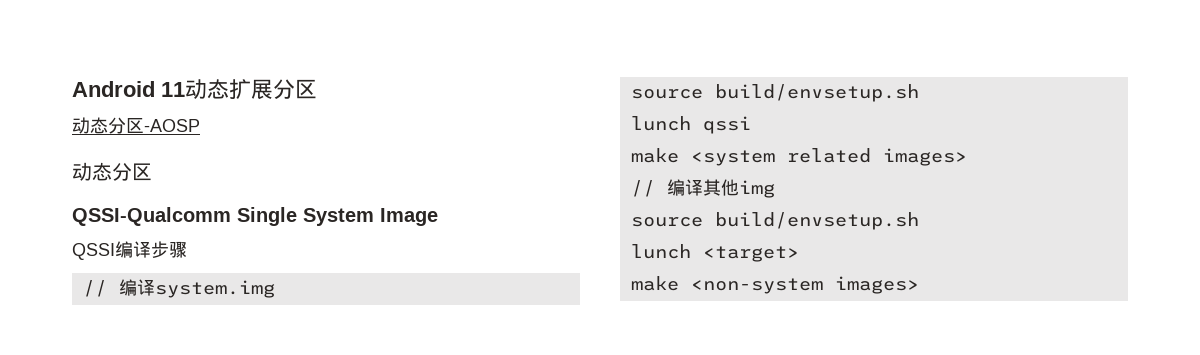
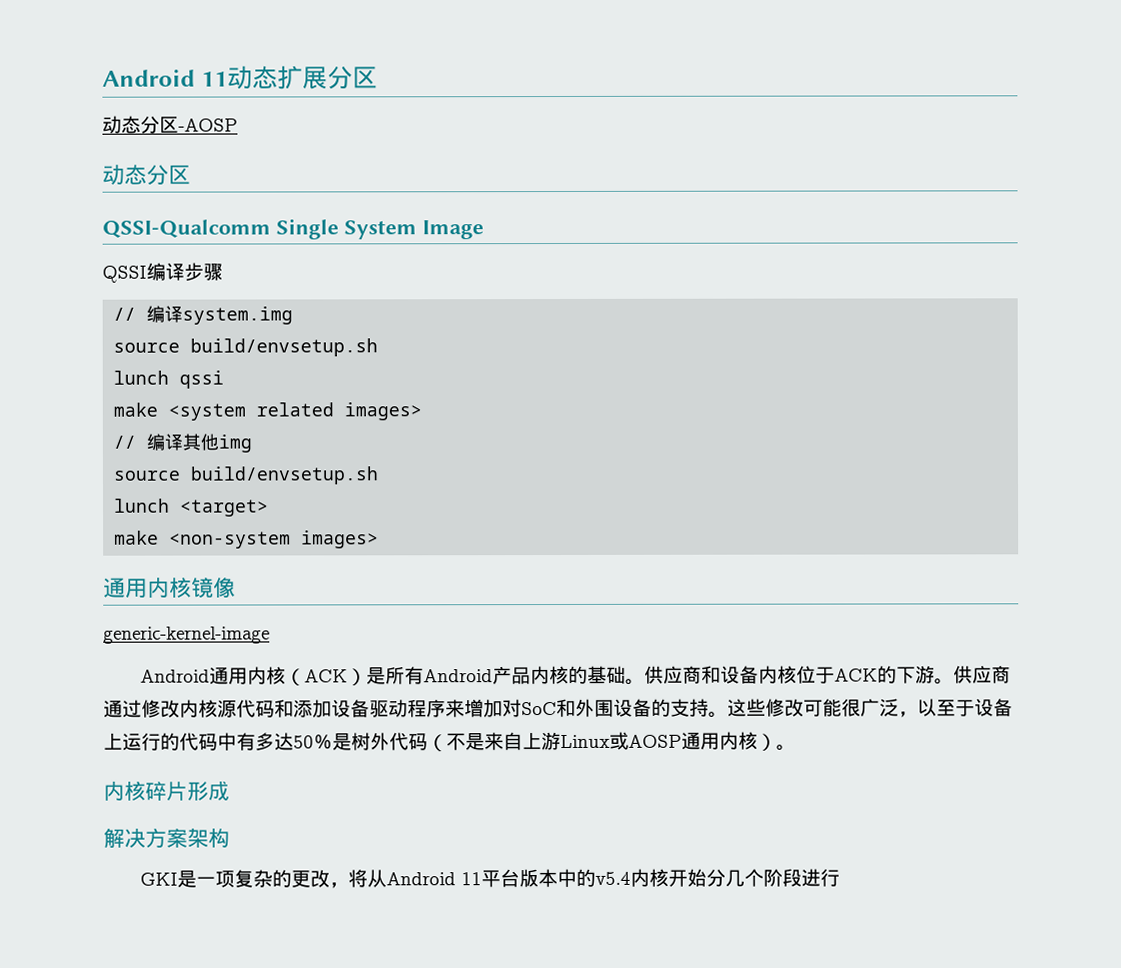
+ 通用内核镜像
+ generic-kernel-image
+ Android通用内核（ACK）是所有Android产品内核的基础。供应商和设备内核位于ACK的下游。供应商通过修改内核源代码和添加设备驱动程序来增加对SoC和外围设备的支持。这些修改可能很广泛，以至于设备上运行的代码中有多达50％是树外代码（不是来自上游Linux或AOSP通用内核）。
+ 内核碎片形成
+ 解决方案架构
+ GKI是一项复杂的更改，将从Android 11平台版本中的v5.4内核开始分几个阶段进行

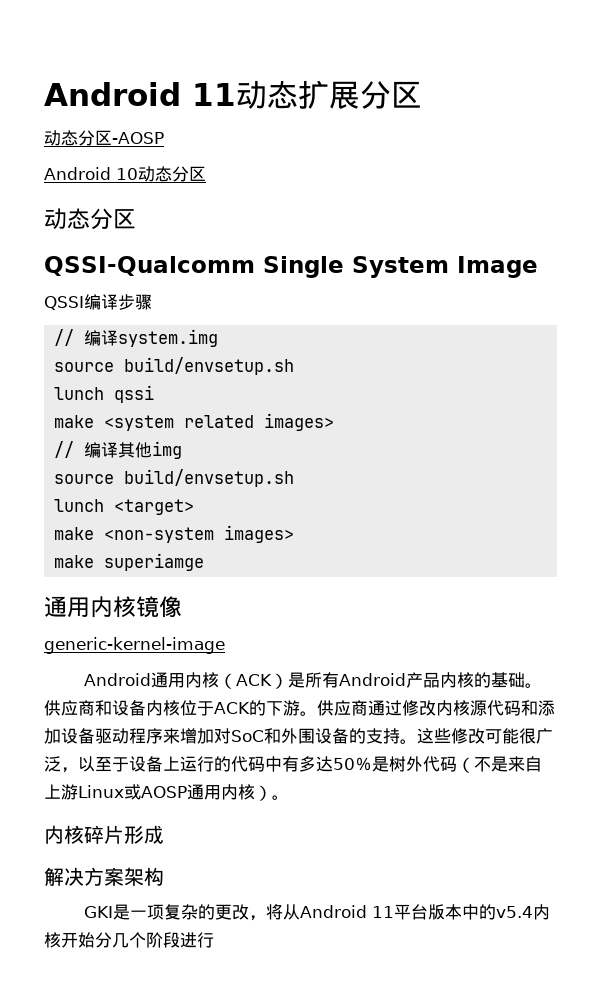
+ Android 10动态分区
+ make superiamge

